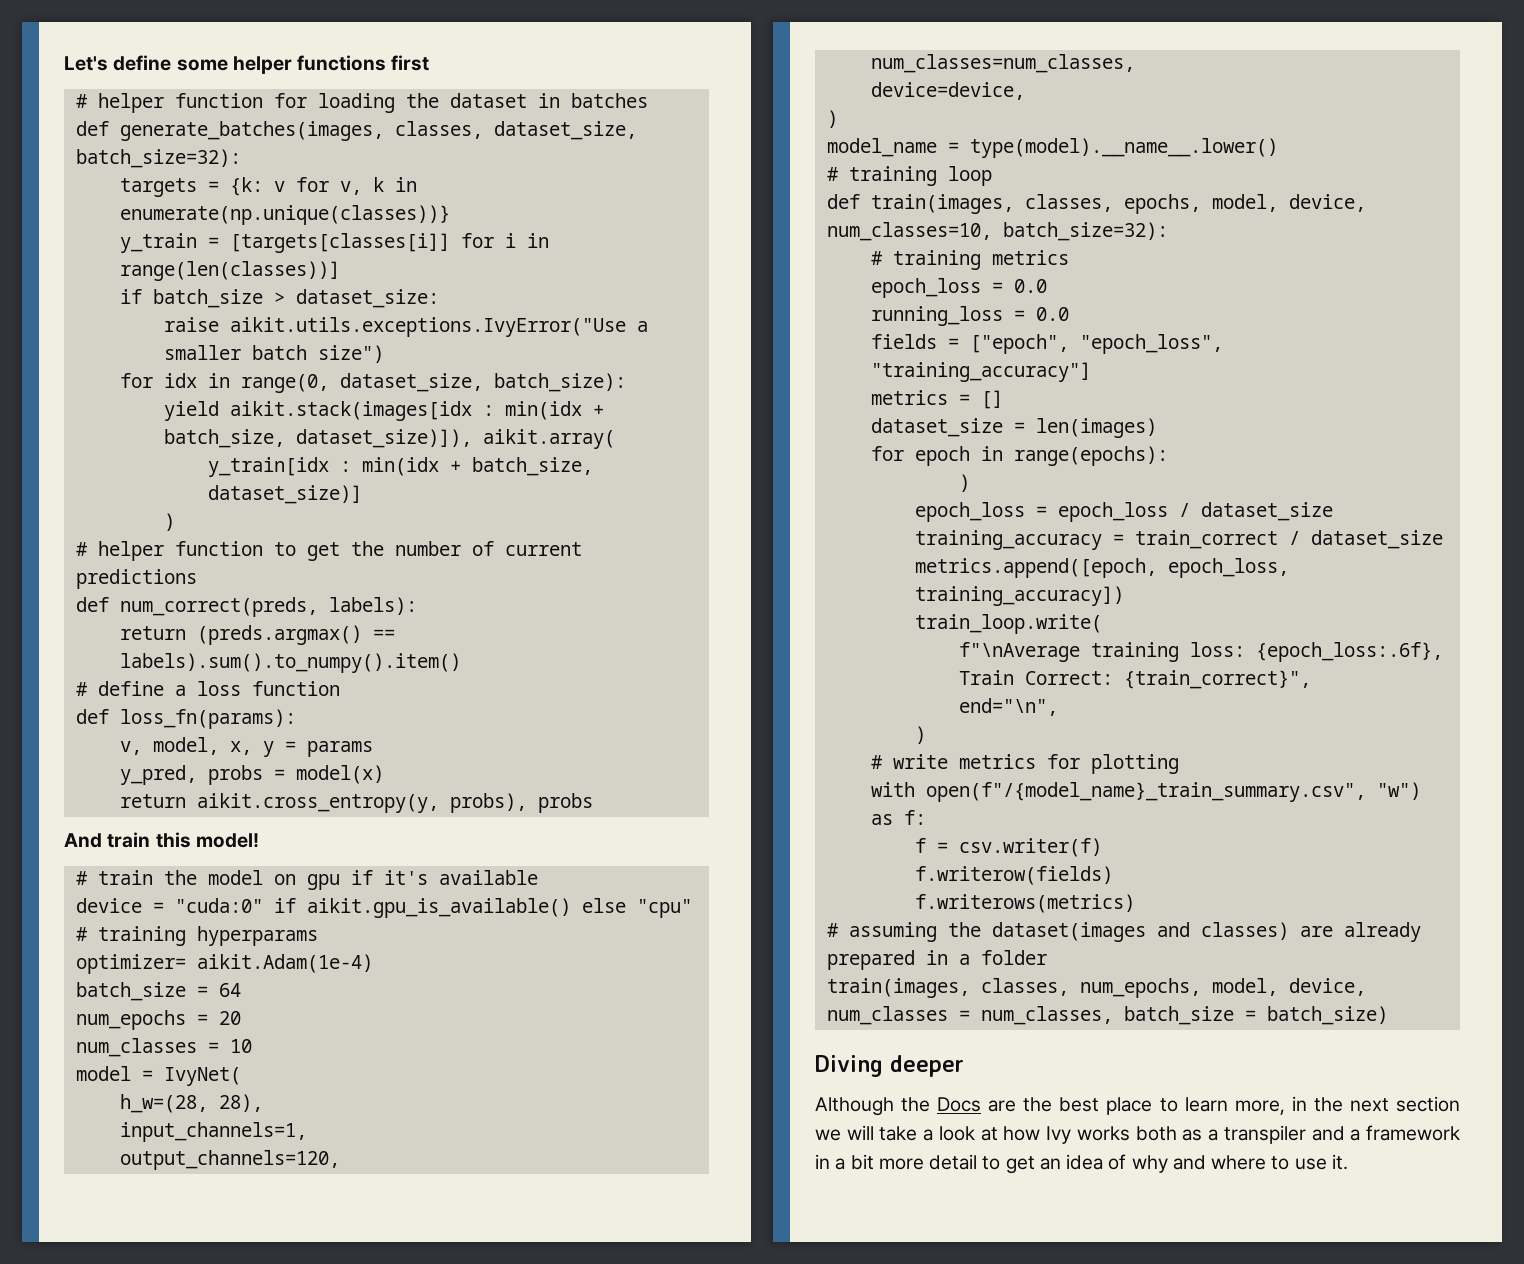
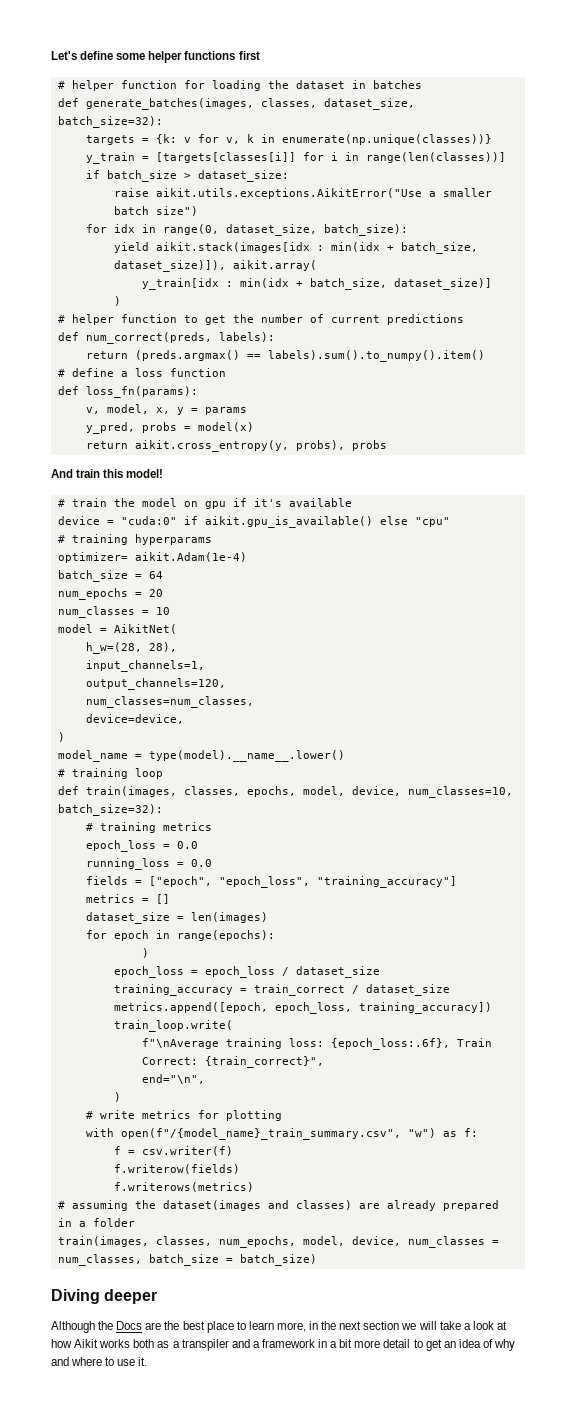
- raise aikit.utils.exceptions.IvyError("Use a smaller batch size")
+ raise aikit.utils.exceptions.AikitError("Use a smaller batch size")
- model = IvyNet(
+ model = AikitNet(
- Although the Docs are the best place to learn more, in the next section we will take a look at how Ivy works both as a transpiler and a framework in a bit more detail to get an idea of why and where to use it.
+ Although the Docs are the best place to learn more, in the next section we will take a look at how Aikit works both as a transpiler and a framework in a bit more detail to get an idea of why and where to use it.

